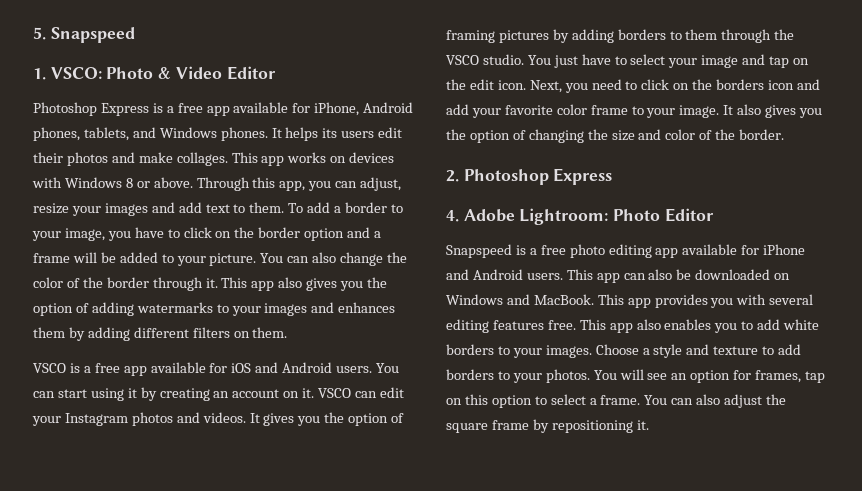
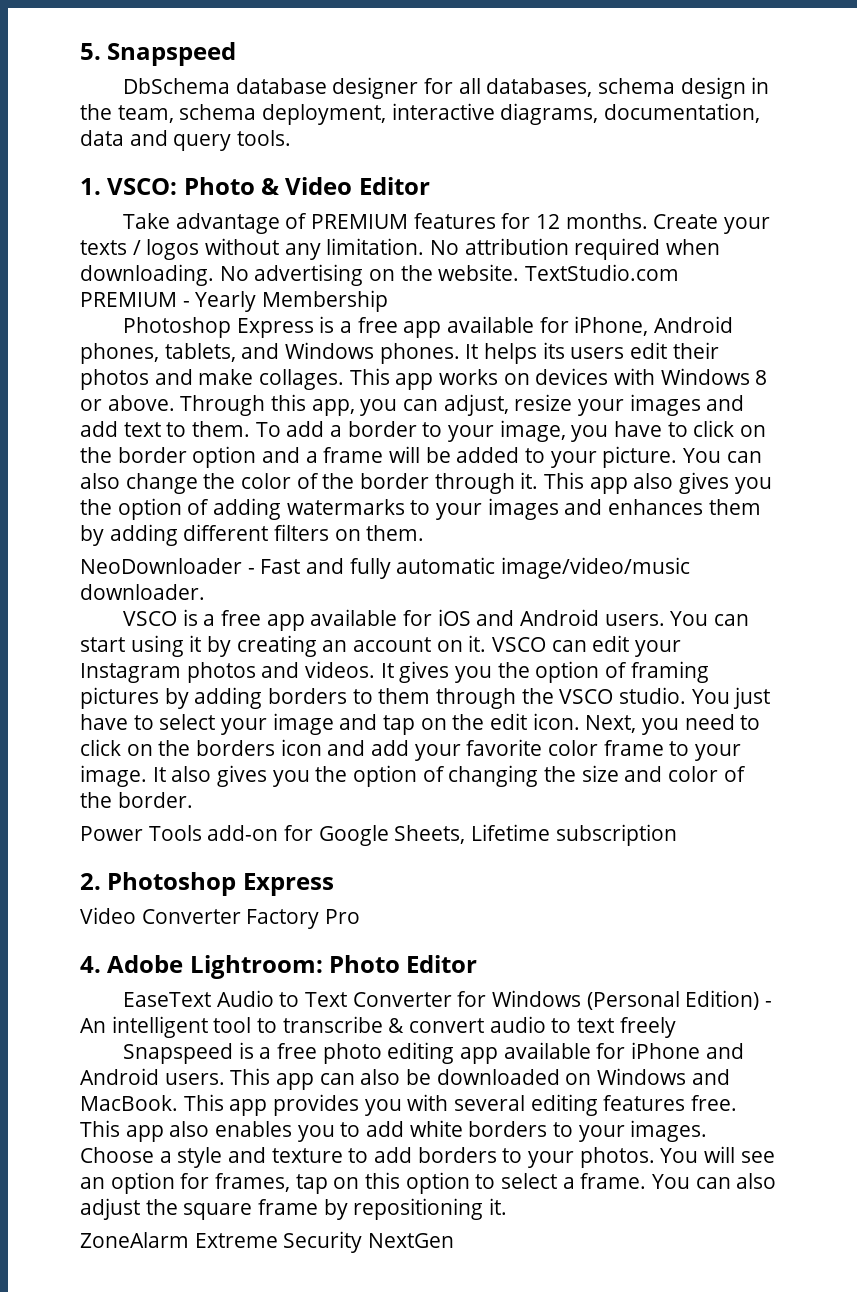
+ DbSchema database designer for all databases, schema design in the team, schema deployment, interactive diagrams, documentation, data and query tools.
+ Take advantage of PREMIUM features for 12 months. Create your texts / logos without any limitation. No attribution required when downloading. No advertising on the website. TextStudio.com PREMIUM - Yearly Membership
+ NeoDownloader - Fast and fully automatic image/video/music downloader.
+ Power Tools add-on for Google Sheets, Lifetime subscription
+ Video Converter Factory Pro
+ EaseText Audio to Text Converter for Windows (Personal Edition) - An intelligent tool to transcribe & convert audio to text freely
+ ZoneAlarm Extreme Security NextGen

